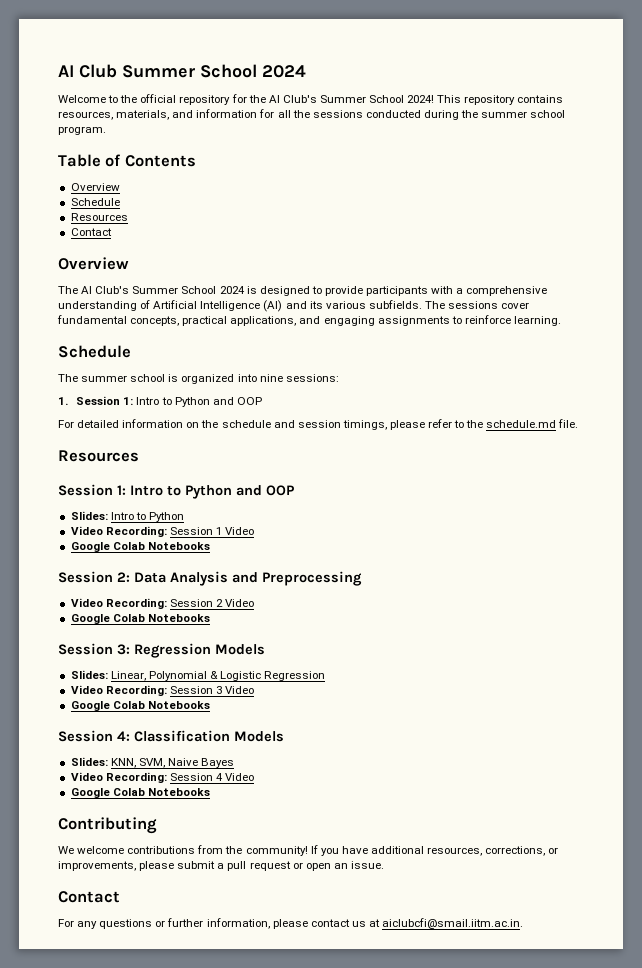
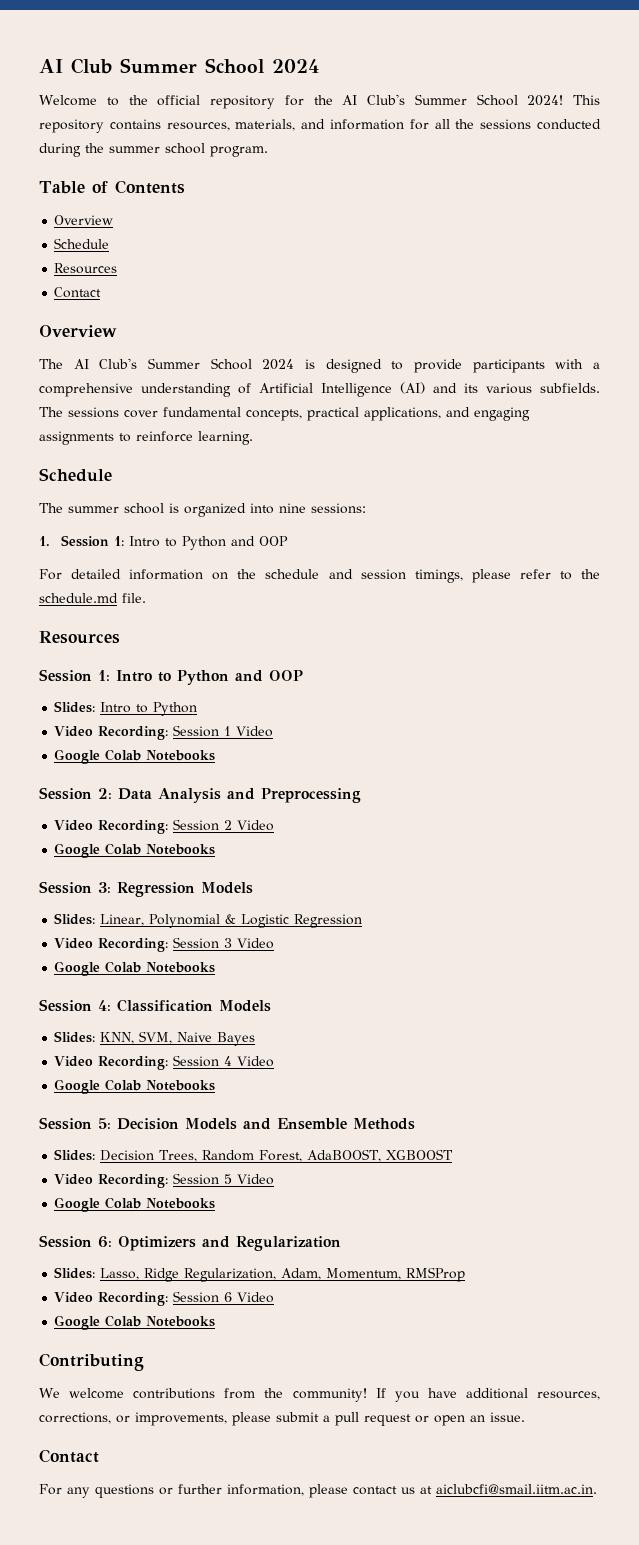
+ Session 5: Decision Models and Ensemble Methods
+ Slides: Decision Trees, Random Forest, AdaBOOST, XGBOOST
+ Video Recording: Session 5 Video
+ Google Colab Notebooks
+ Session 6: Optimizers and Regularization
+ Slides: Lasso, Ridge Regularization, Adam, Momentum, RMSProp
+ Video Recording: Session 6 Video
+ Google Colab Notebooks

